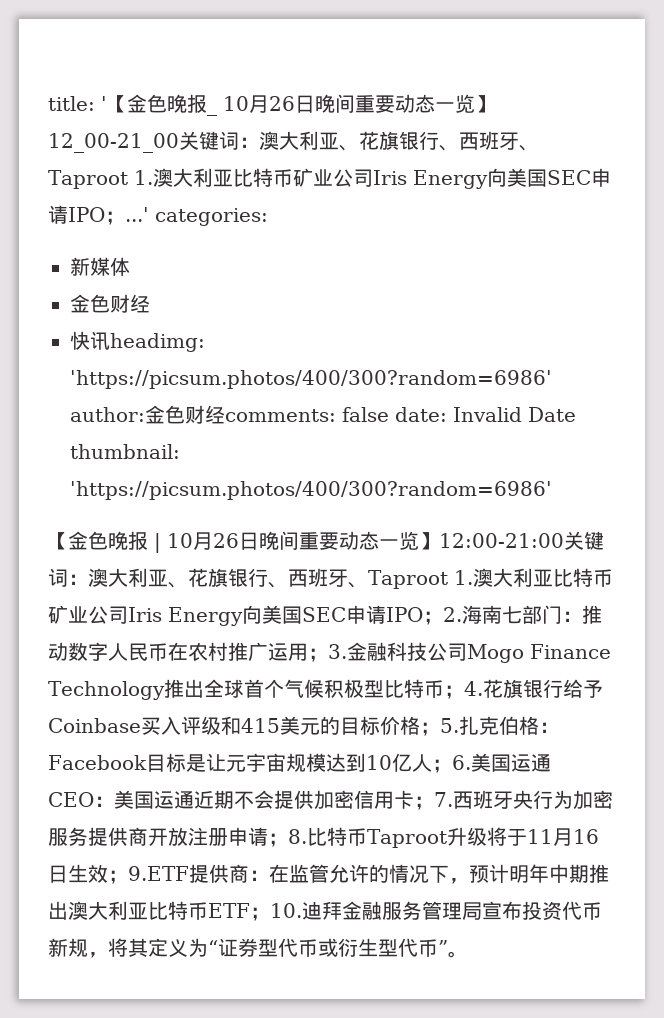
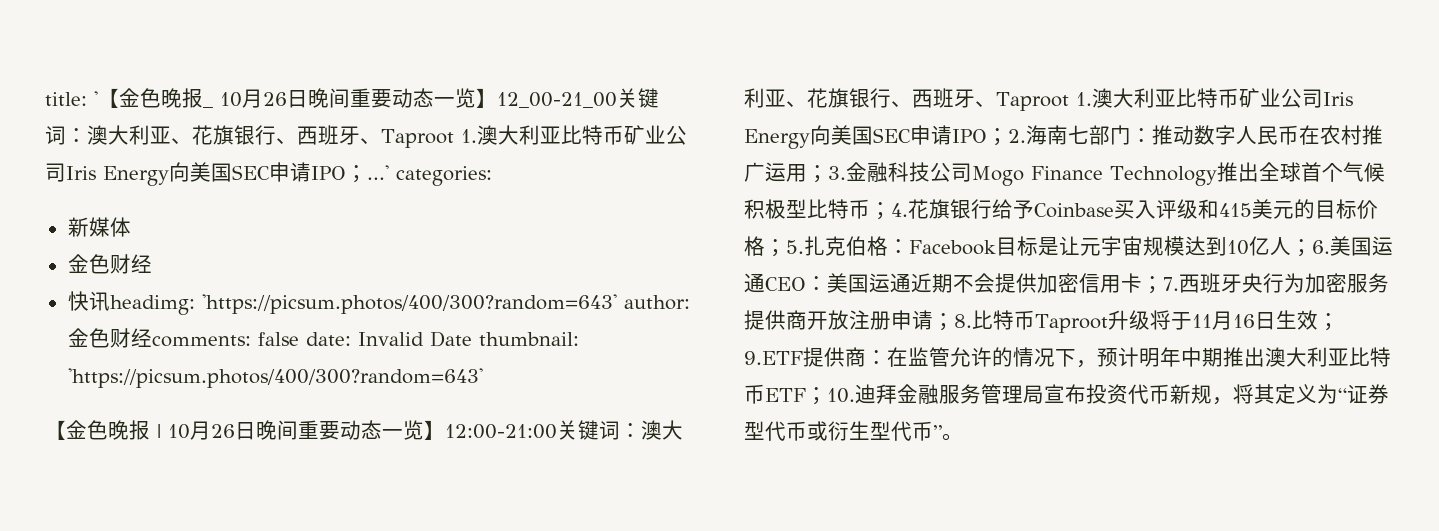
- 快讯headimg: 'https://picsum.photos/400/300?random=6986' author:金色财经comments: false date: Invalid Date thumbnail: 'https://picsum.photos/400/300?random=6986'
+ 快讯headimg: 'https://picsum.photos/400/300?random=643' author:金色财经comments: false date: Invalid Date thumbnail: 'https://picsum.photos/400/300?random=643'

